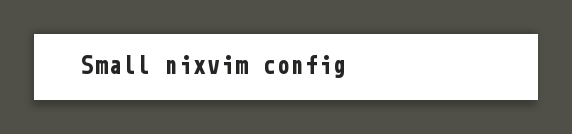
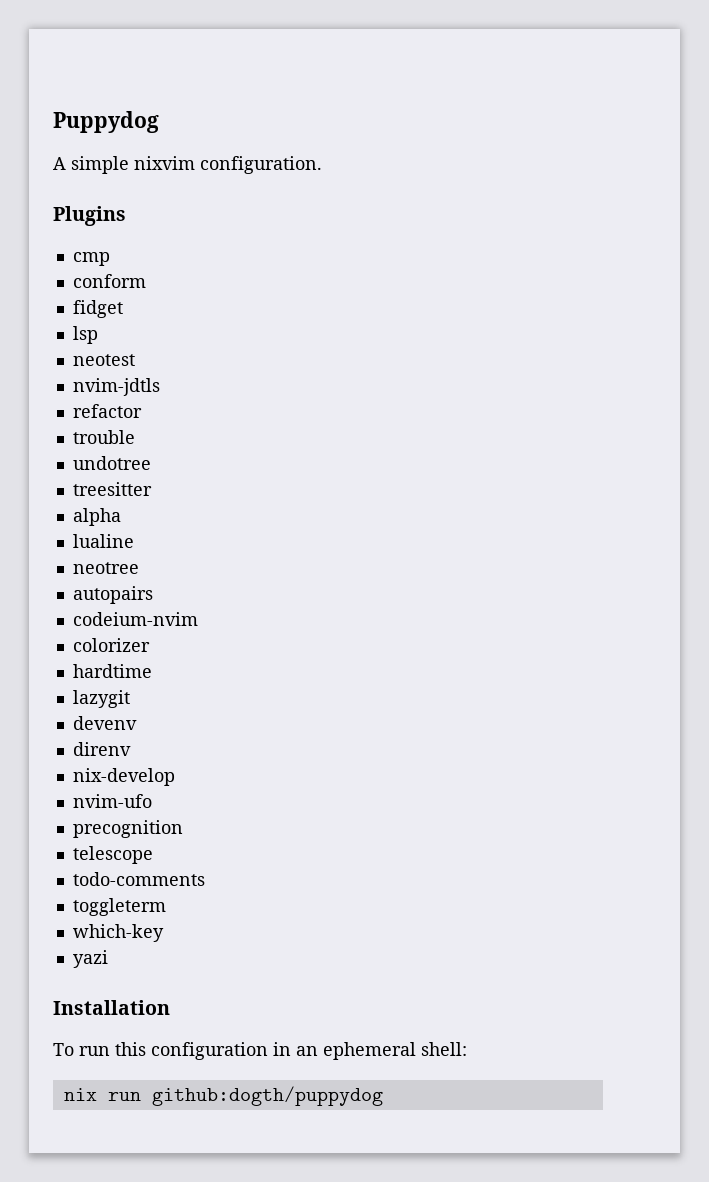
- Small nixvim config
+ Puppydog
+ A simple nixvim configuration.
+ Plugins
+ cmp
+ conform
+ fidget
+ lsp
+ neotest
+ nvim-jdtls
+ refactor
+ trouble
+ undotree
+ treesitter
+ alpha
+ lualine
+ neotree
+ autopairs
+ codeium-nvim
+ colorizer
+ hardtime
+ lazygit
+ devenv
+ direnv
+ nix-develop
+ nvim-ufo
+ precognition
+ telescope
+ todo-comments
+ toggleterm
+ which-key
+ yazi
+ Installation
+ To run this configuration in an ephemeral shell:
+ nix run github:dogth/puppydog

